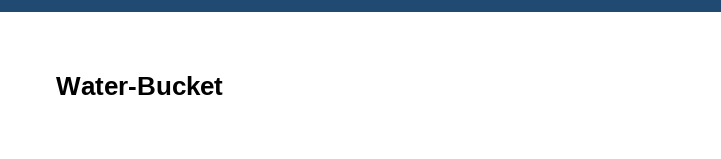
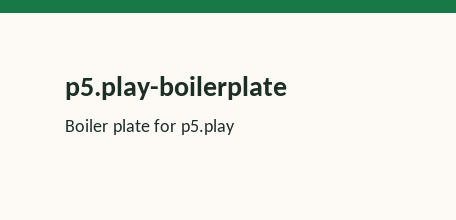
- Water-Bucket
+ p5.play-boilerplate
+ Boiler plate for p5.play

